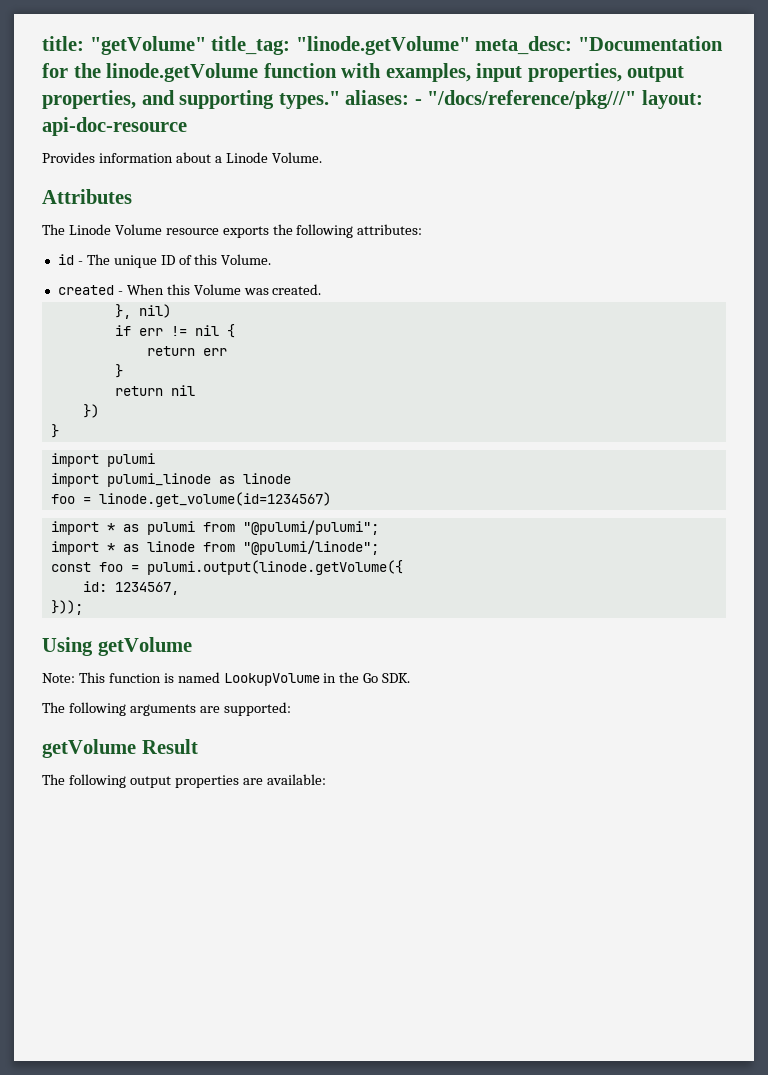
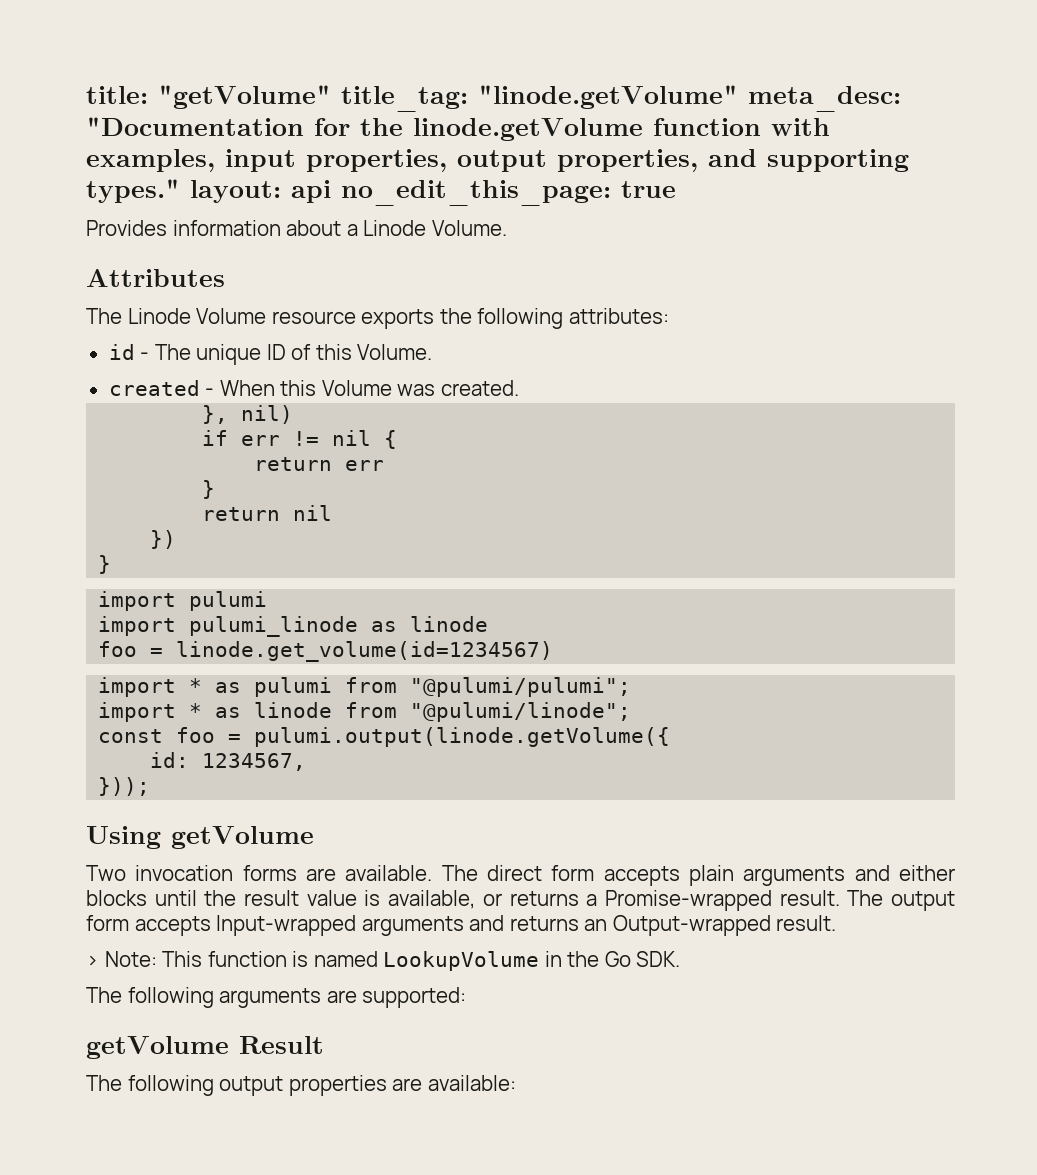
- title: "getVolume" title_tag: "linode.getVolume" meta_desc: "Documentation for the linode.getVolume function with examples, input properties, output properties, and supporting types." aliases: - "/docs/reference/pkg///" layout: api-doc-resource
+ title: "getVolume" title_tag: "linode.getVolume" meta_desc: "Documentation for the linode.getVolume function with examples, input properties, output properties, and supporting types." layout: api no_edit_this_page: true
- Note: This function is named LookupVolume in the Go SDK.
+ Two invocation forms are available. The direct form accepts plain arguments and either blocks until the result value is available, or returns a Promise-wrapped result. The output form accepts Input-wrapped arguments and returns an Output-wrapped result.
+ > Note: This function is named LookupVolume in the Go SDK.

